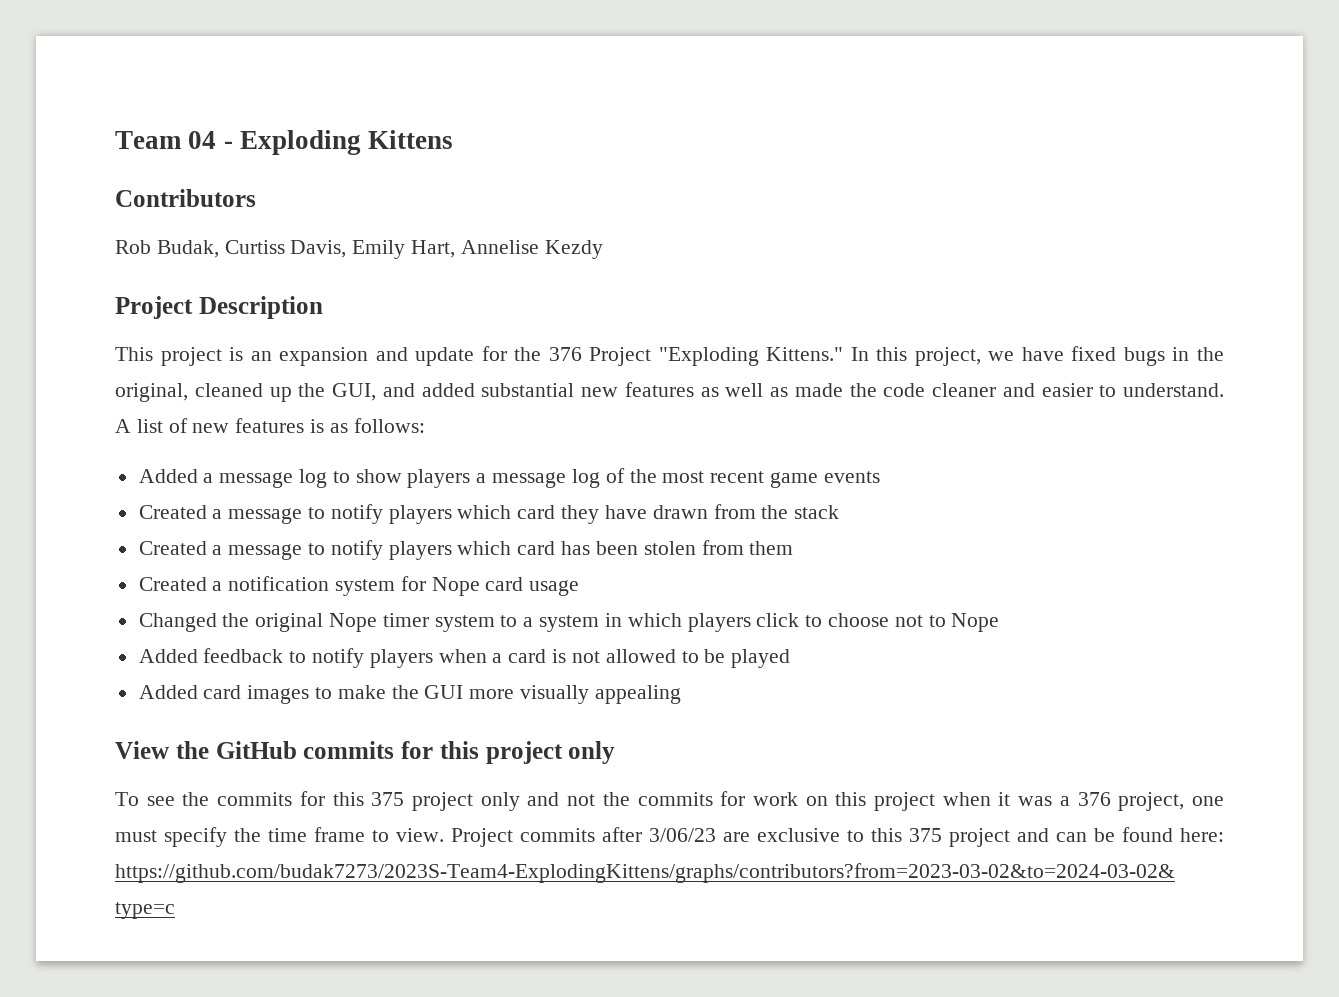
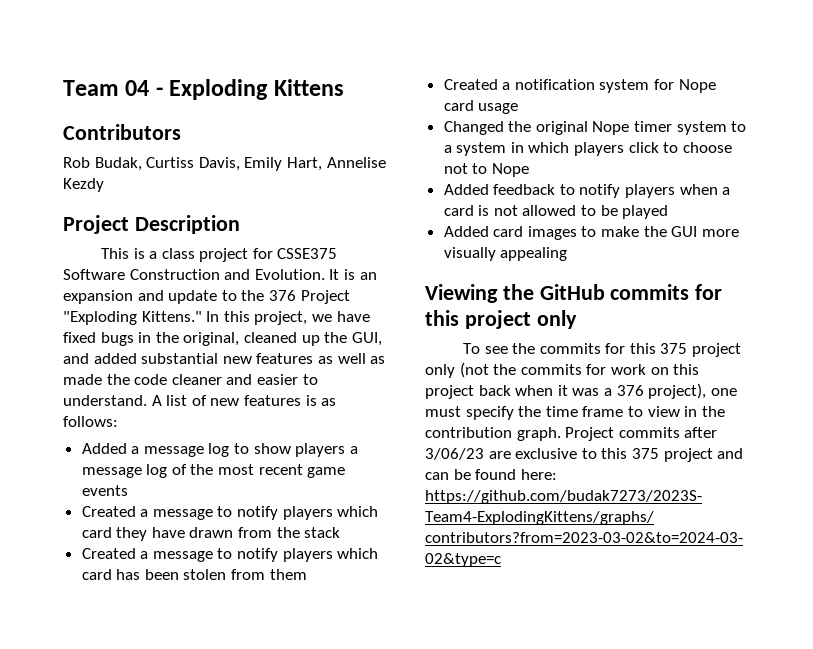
- This project is an expansion and update for the 376 Project "Exploding Kittens."
+ This is a class project for CSSE375 Software Construction and Evolution. It is an expansion and update to the 376 Project "Exploding Kittens."
- View the GitHub commits for this project only
+ Viewing the GitHub commits for this project only
- To see the commits for this 375 project only and not the commits for work on this project when it was a 376 project, one must specify the time frame to view.
+ To see the commits for this 375 project only (not the commits for work on this project back when it was a 376 project), one must specify the time frame to view in the contribution graph.

